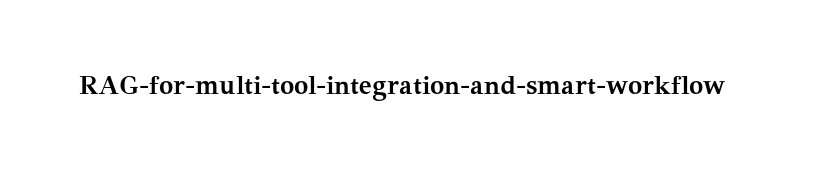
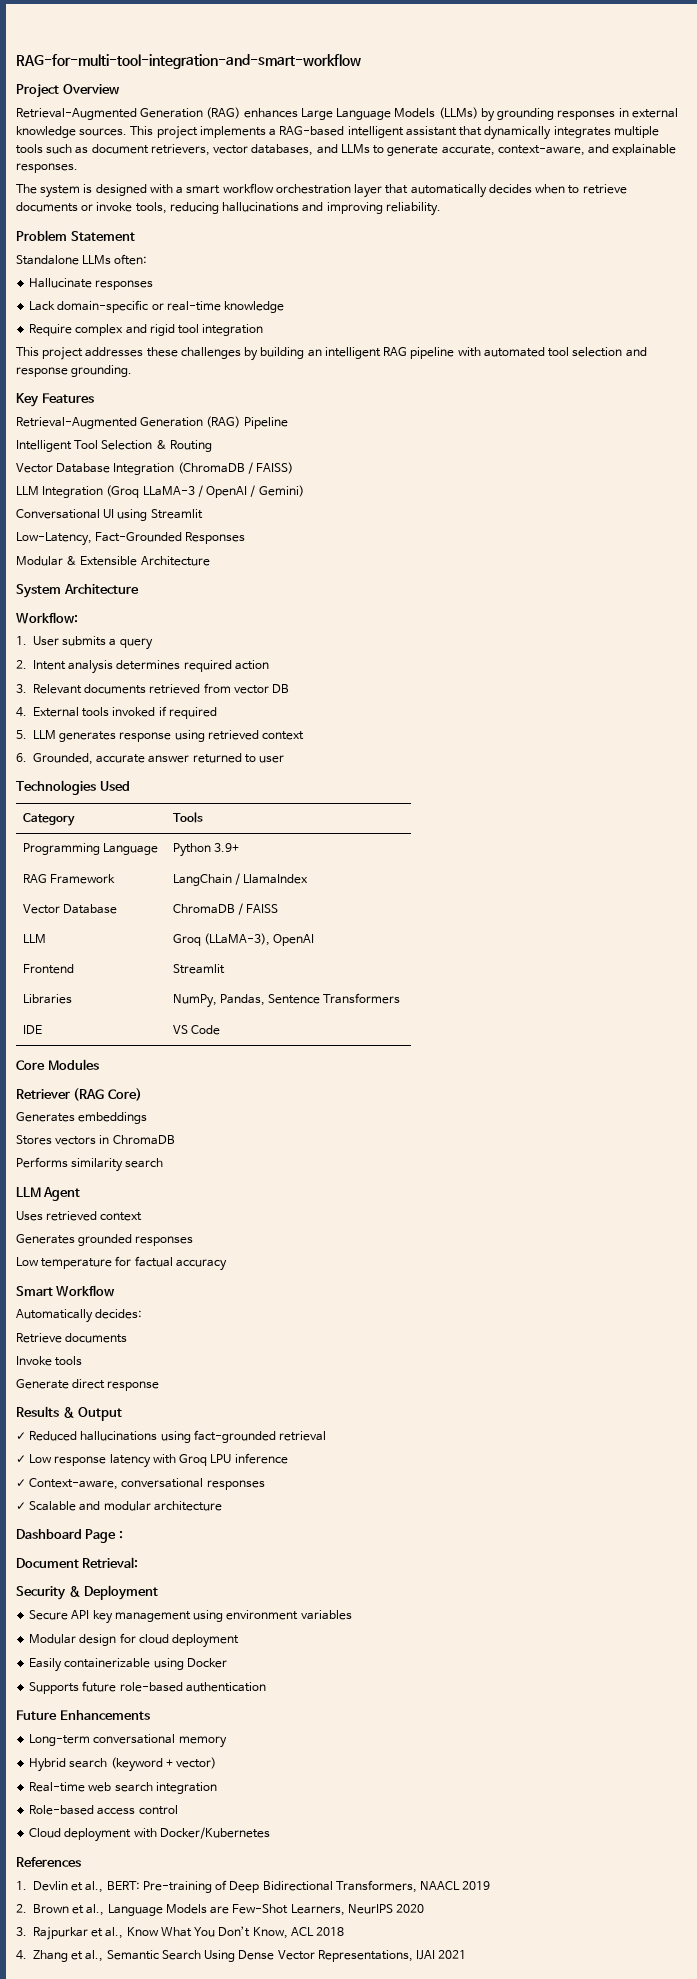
+ Project Overview
+ Retrieval-Augmented Generation (RAG) enhances Large Language Models (LLMs) by grounding responses in external knowledge sources. This project implements a RAG-based intelligent assistant that dynamically integrates multiple tools such as document retrievers, vector databases, and LLMs to generate accurate, context-aware, and explainable responses.
+ The system is designed with a smart workflow orchestration layer that automatically decides when to retrieve documents or invoke tools, reducing hallucinations and improving reliability.
+ Problem Statement
+ Standalone LLMs often:
+ Hallucinate responses
+ Lack domain-specific or real-time knowledge
+ Require complex and rigid tool integration
+ This project addresses these challenges by building an intelligent RAG pipeline with automated tool selection and response grounding.
+ Key Features
+ Retrieval-Augmented Generation (RAG) Pipeline
+ Intelligent Tool Selection & Routing
+ Vector Database Integration (ChromaDB / FAISS)
+ LLM Integration (Groq LLaMA-3 / OpenAI / Gemini)
+ Conversational UI using Streamlit
+ Low-Latency, Fact-Grounded Responses
+ Modular & Extensible Architecture
+ System Architecture
+ Workflow:
+ 1. User submits a query
+ 2. Intent analysis determines required action
+ 3. Relevant documents retrieved from vector DB
+ 4. External tools invoked if required
+ 5. LLM generates response using retrieved context
+ 6. Grounded, accurate answer returned to user
+ Technologies Used
+ Category | Tools
+ Programming Language | Python 3.9+
+ RAG Framework | LangChain / LlamaIndex
+ Vector Database | ChromaDB / FAISS
+ LLM | Groq (LLaMA-3), OpenAI
+ Frontend | Streamlit
+ Libraries | NumPy, Pandas, Sentence Transformers
+ IDE | VS Code
+ Core Modules
+ Retriever (RAG Core)
+ Generates embeddings
+ Stores vectors in ChromaDB
+ Performs similarity search
+ LLM Agent
+ Uses retrieved context
+ Generates grounded responses
+ Low temperature for factual accuracy
+ Smart Workflow
+ Automatically decides:
+ Retrieve documents
+ Invoke tools
+ Generate direct response
+ Results & Output
+ ✓ Reduced hallucinations using fact-grounded retrieval
+ ✓ Low response latency with Groq LPU inference
+ ✓ Context-aware, conversational responses
+ ✓ Scalable and modular architecture
+ Dashboard Page :
+ Document Retrieval:
+ Security & Deployment
+ Secure API key management using environment variables
+ Modular design for cloud deployment
+ Easily containerizable using Docker
+ Supports future role-based authentication
+ Future Enhancements
+ Long-term conversational memory
+ Hybrid search (keyword + vector)
+ Real-time web search integration
+ Role-based access control
+ Cloud deployment with Docker/Kubernetes
+ References
+ 1. Devlin et al., BERT: Pre-training of Deep Bidirectional Transformers, NAACL 2019
+ 2. Brown et al., Language Models are Few-Shot Learners, NeurIPS 2020
+ 3. Rajpurkar et al., Know What You Don’t Know, ACL 2018
+ 4. Zhang et al., Semantic Search Using Dense Vector Representations, IJAI 2021

